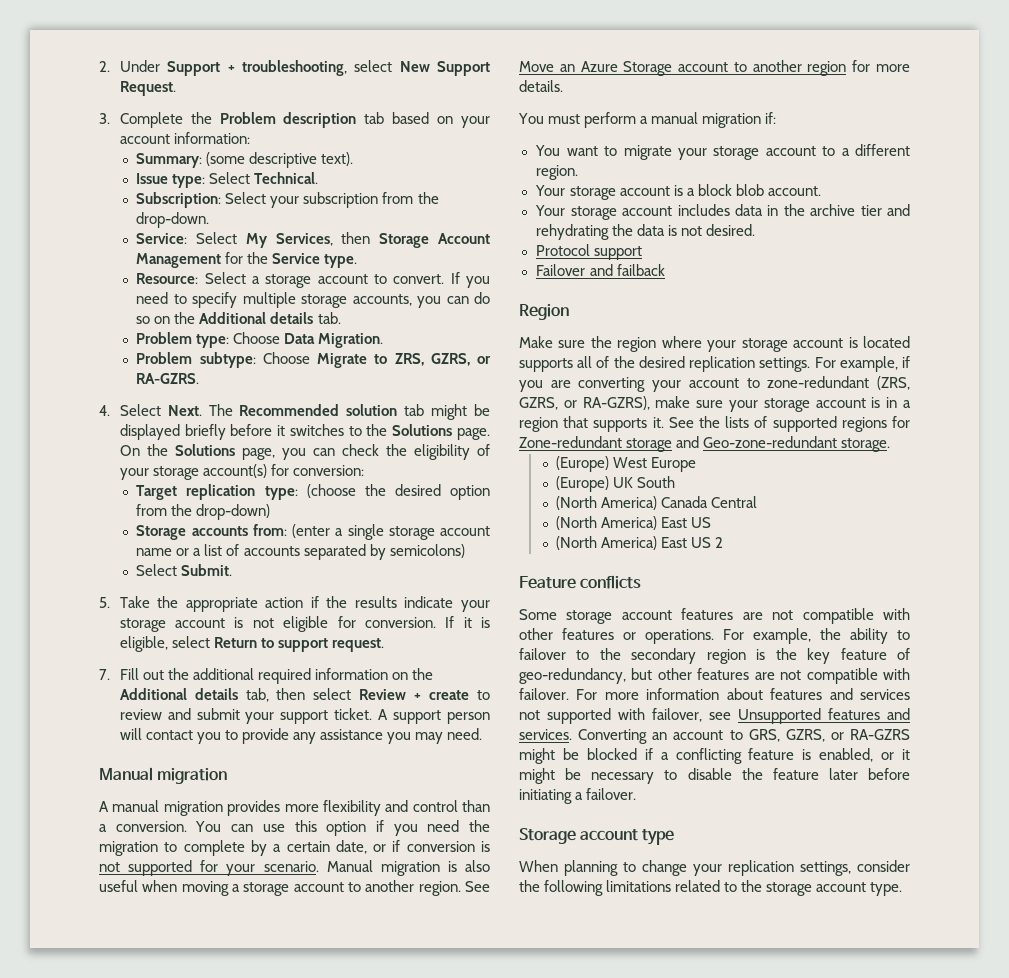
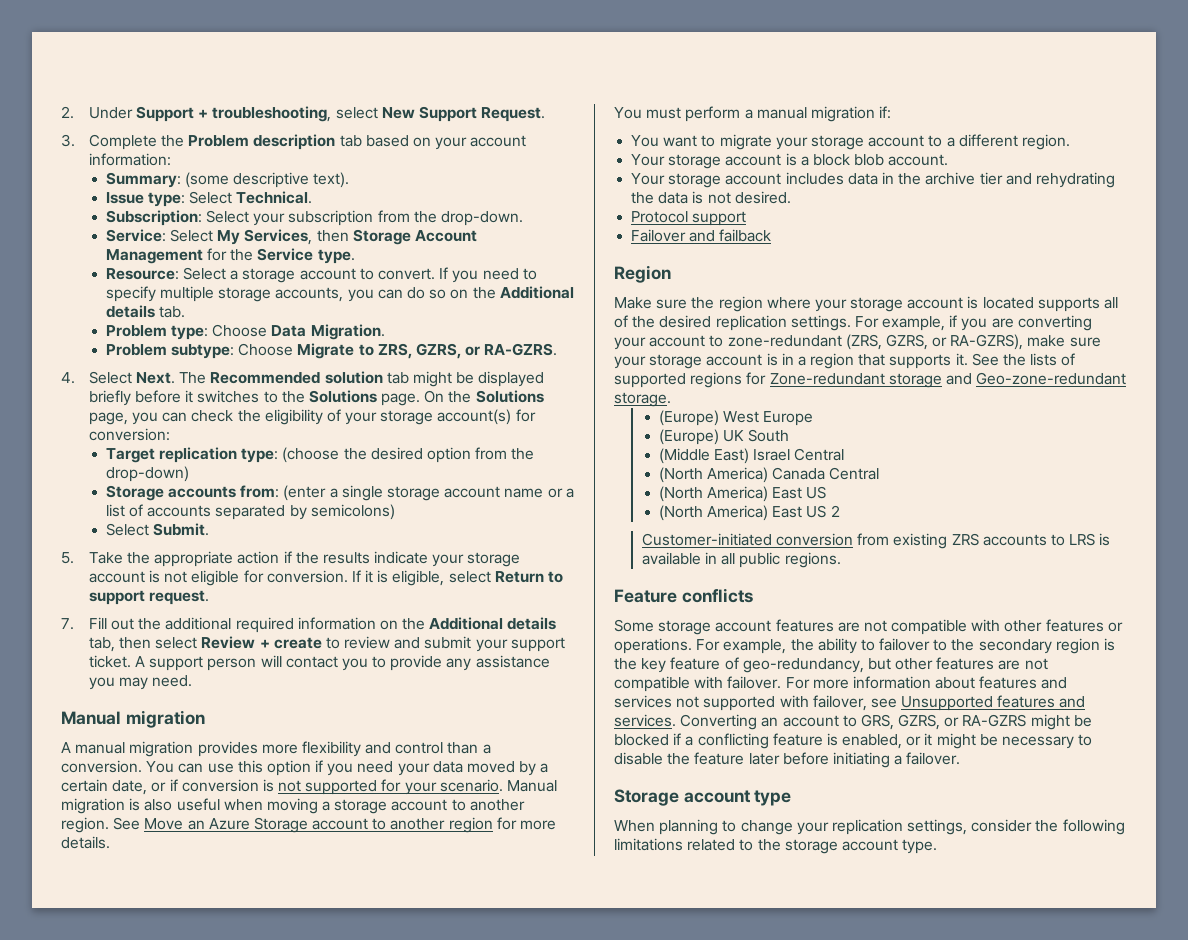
- You can use this option if you need the migration to complete by a certain date, or if conversion is not supported for your scenario.
+ You can use this option if you need your data moved by a certain date, or if conversion is not supported for your scenario.
+ (Middle East) Israel Central
+ Customer-initiated conversion from existing ZRS accounts to LRS is available in all public regions.

